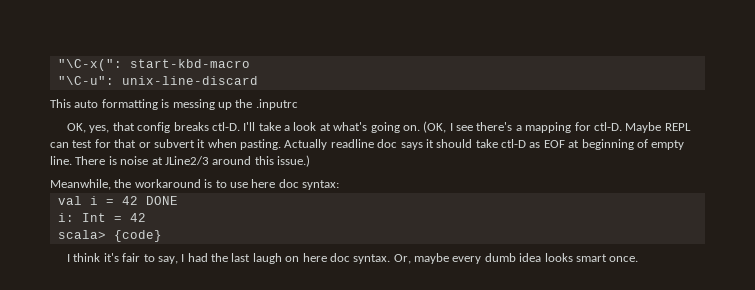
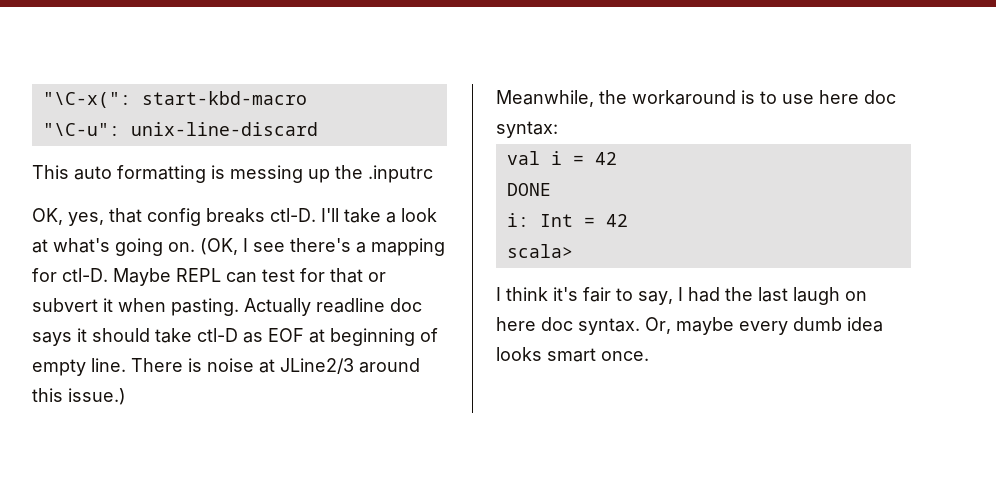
- val i = 42 DONE
+ val i = 42
+ DONE
- scala> {code}
+ scala>

